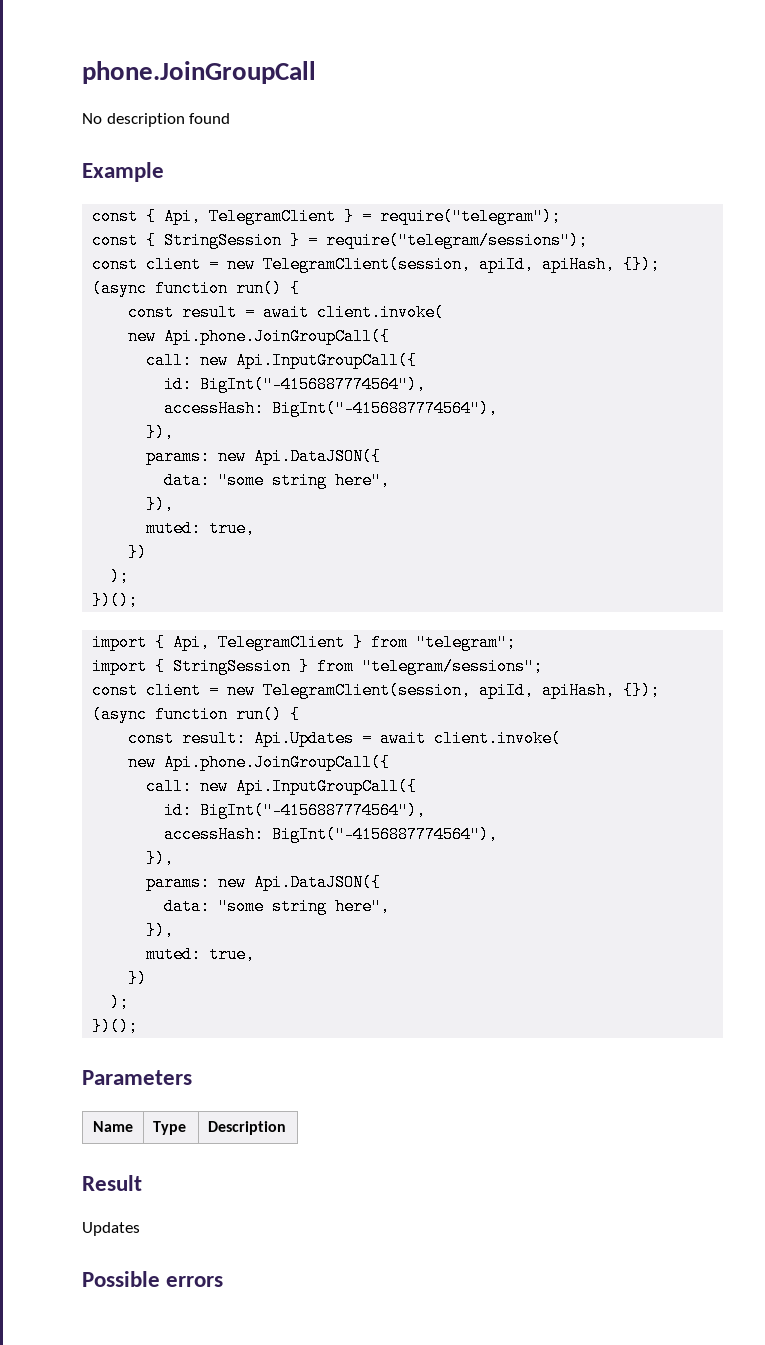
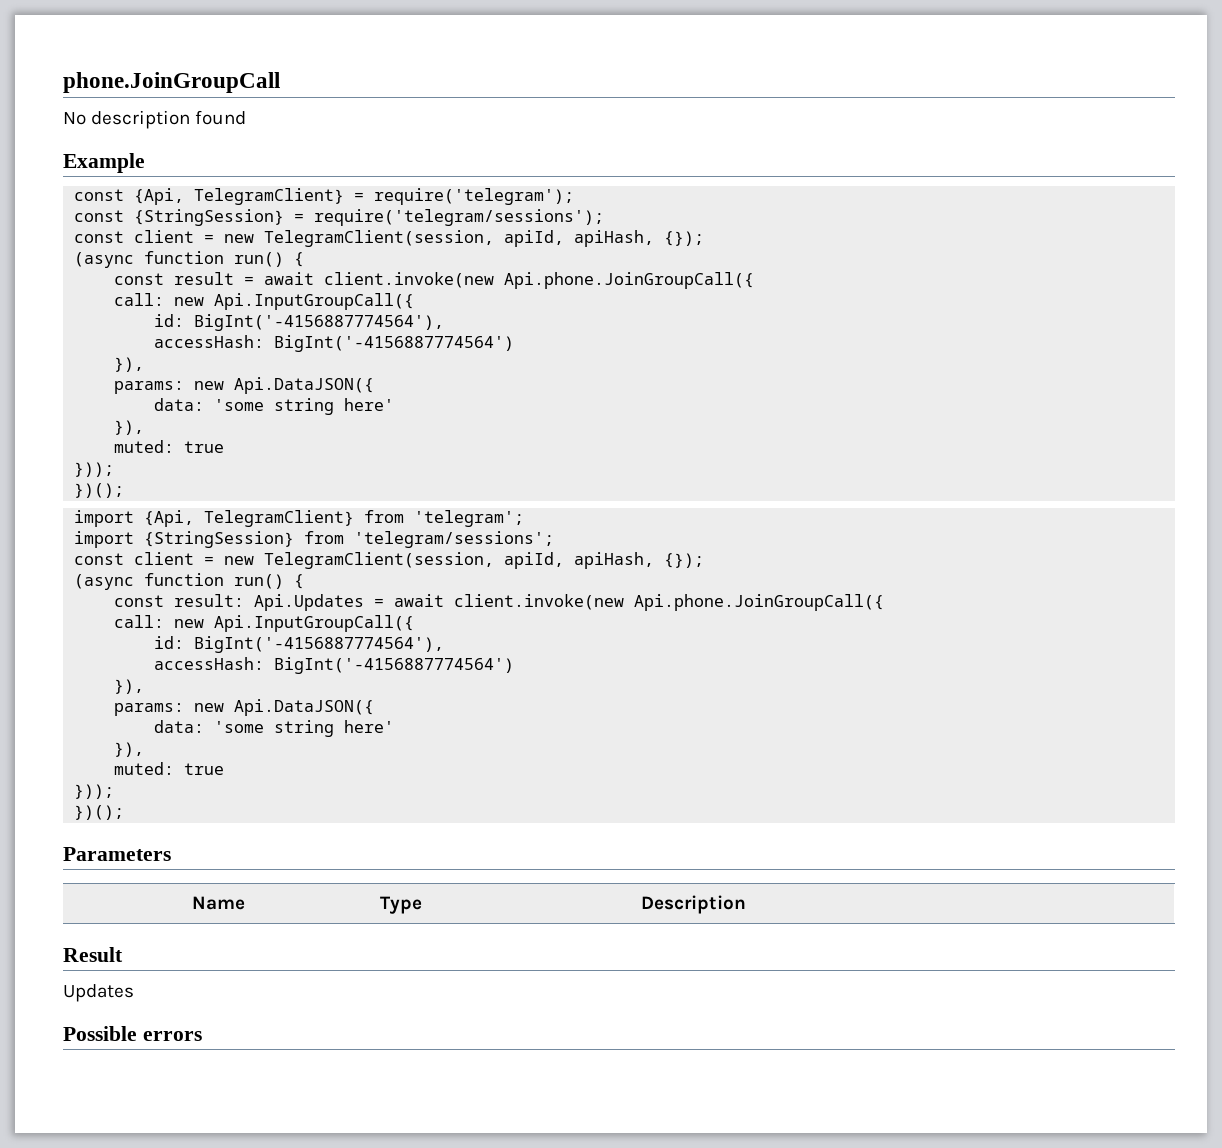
- const { Api, TelegramClient } = require("telegram");
- const { StringSession } = require("telegram/sessions");
+ const {Api, TelegramClient} = require('telegram');
+ const {StringSession} = require('telegram/sessions');
- const result = await client.invoke(
- new Api.phone.JoinGroupCall({
+ const result = await client.invoke(new Api.phone.JoinGroupCall({
  call: new Api.InputGroupCall({
- id: BigInt("-4156887774564"),
- accessHash: BigInt("-4156887774564"),
+ id: BigInt('-4156887774564'),
+ accessHash: BigInt('-4156887774564')
  }),
  params: new Api.DataJSON({
- data: "some string here",
+ data: 'some string here'
  }),
- muted: true,
- })
- );
+ muted: true
+ }));
- import { Api, TelegramClient } from "telegram";
- import { StringSession } from "telegram/sessions";
+ import {Api, TelegramClient} from 'telegram';
+ import {StringSession} from 'telegram/sessions';
- const result: Api.Updates = await client.invoke(
- new Api.phone.JoinGroupCall({
+ const result: Api.Updates = await client.invoke(new Api.phone.JoinGroupCall({
  call: new Api.InputGroupCall({
- id: BigInt("-4156887774564"),
- accessHash: BigInt("-4156887774564"),
+ id: BigInt('-4156887774564'),
+ accessHash: BigInt('-4156887774564')
  }),
  params: new Api.DataJSON({
- data: "some string here",
+ data: 'some string here'
  }),
- muted: true,
- })
- );
+ muted: true
+ }));

